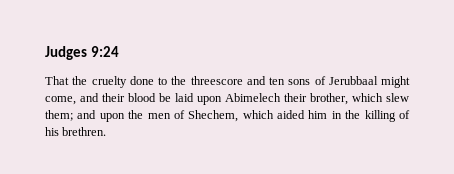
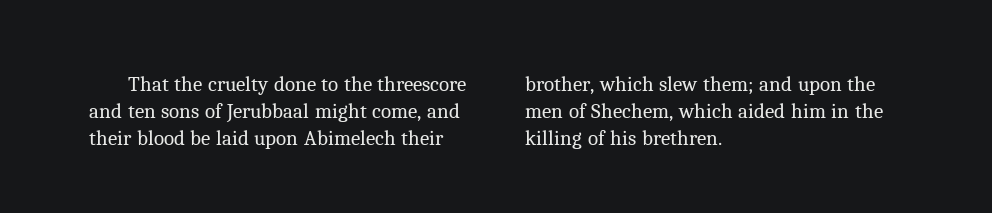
- Judges 9:24

